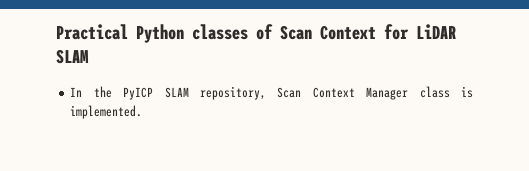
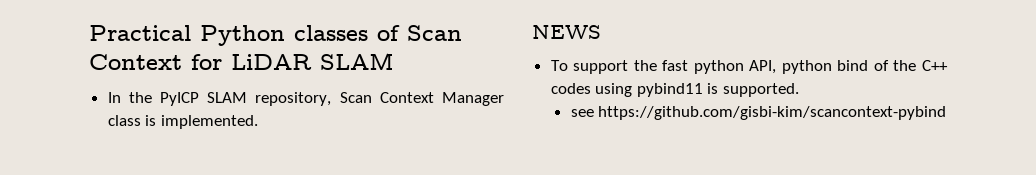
+ NEWS
+ To support the fast python API, python bind of the C++ codes using pybind11 is supported.
+ see https://github.com/gisbi-kim/scancontext-pybind

